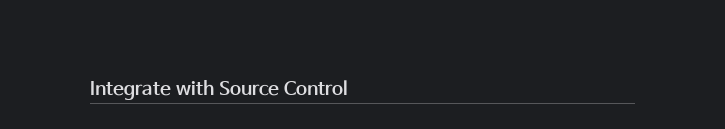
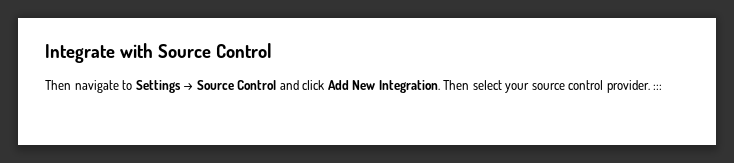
+ Then navigate to Settings → Source Control and click Add New Integration. Then select your source control provider. :::

